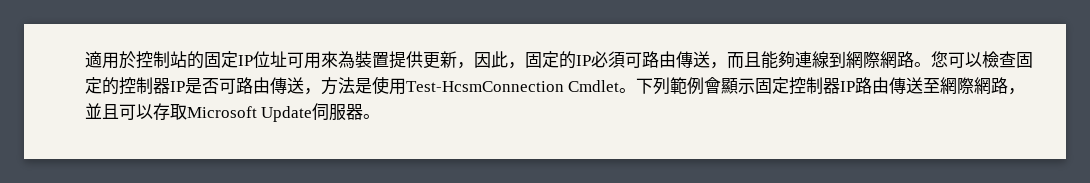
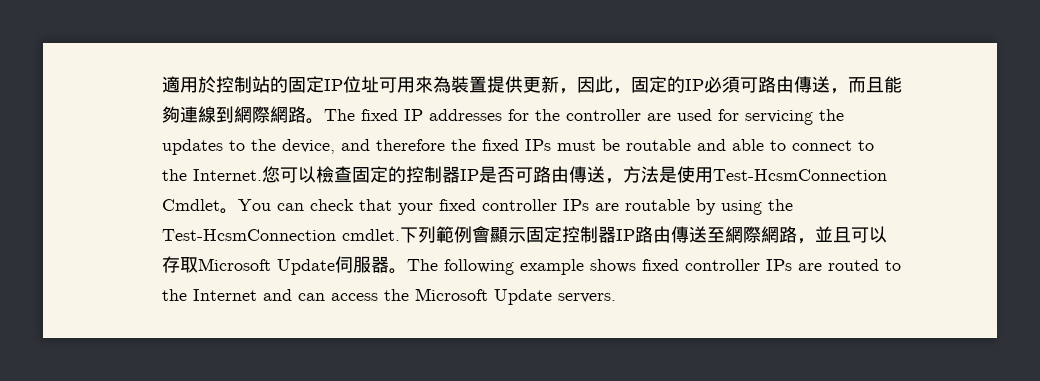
+ The fixed IP addresses for the controller are used for servicing the updates to the device, and therefore the fixed IPs must be routable and able to connect to the Internet.
+ You can check that your fixed controller IPs are routable by using the Test-HcsmConnection cmdlet.
+ The following example shows fixed controller IPs are routed to the Internet and can access the Microsoft Update servers.

